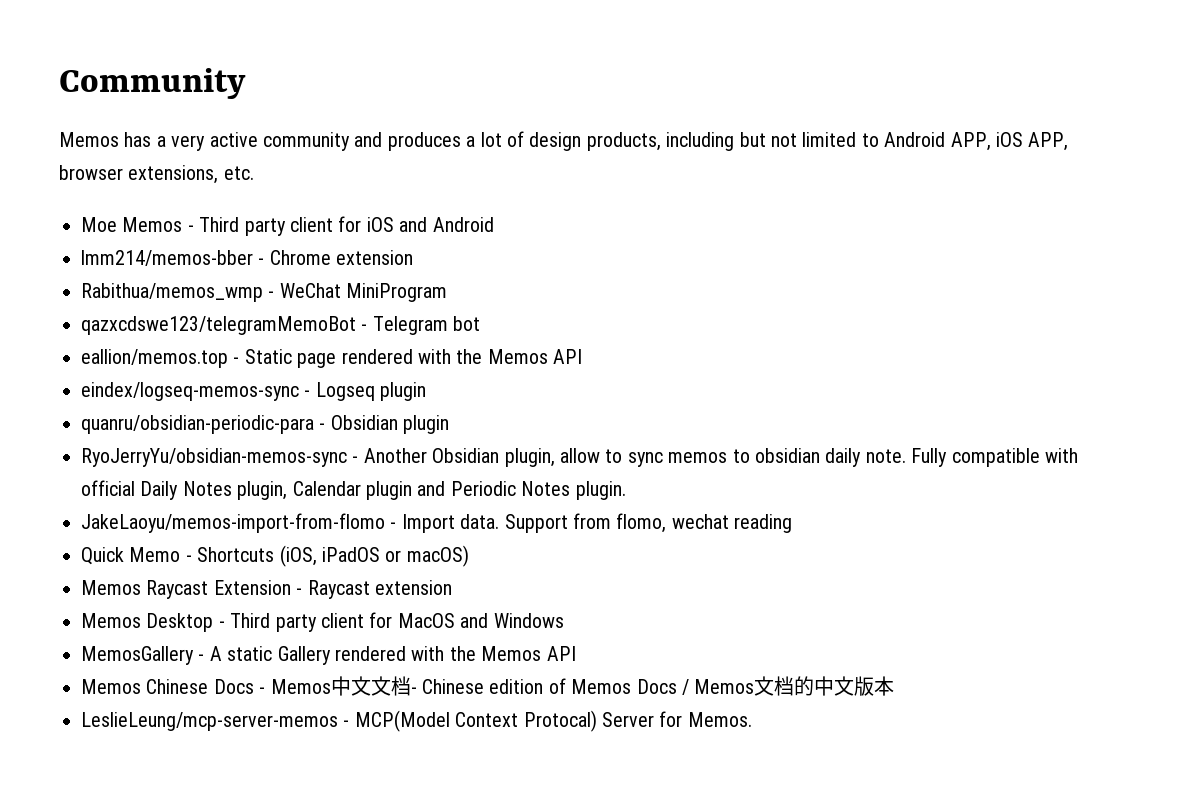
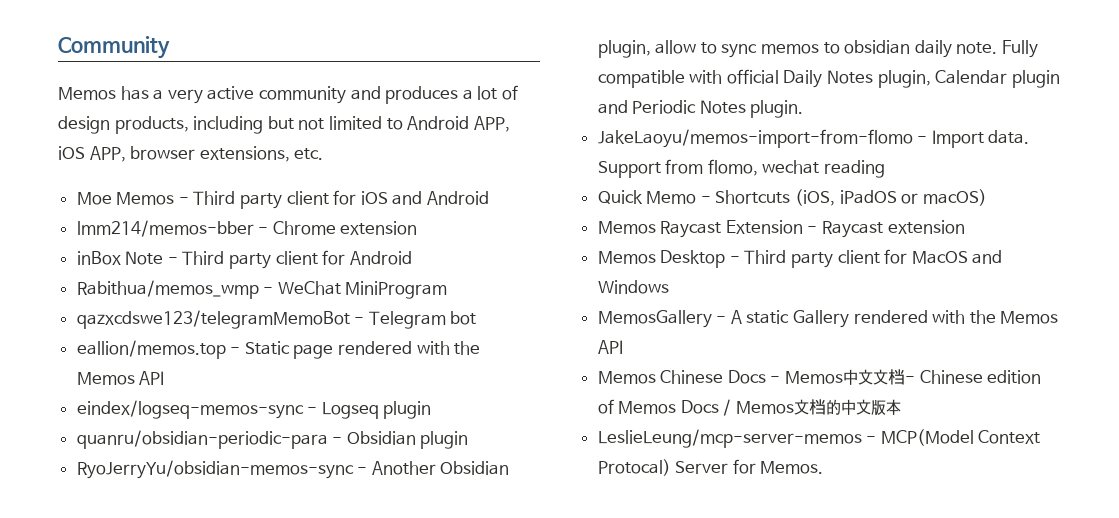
+ inBox Note - Third party client for Android

